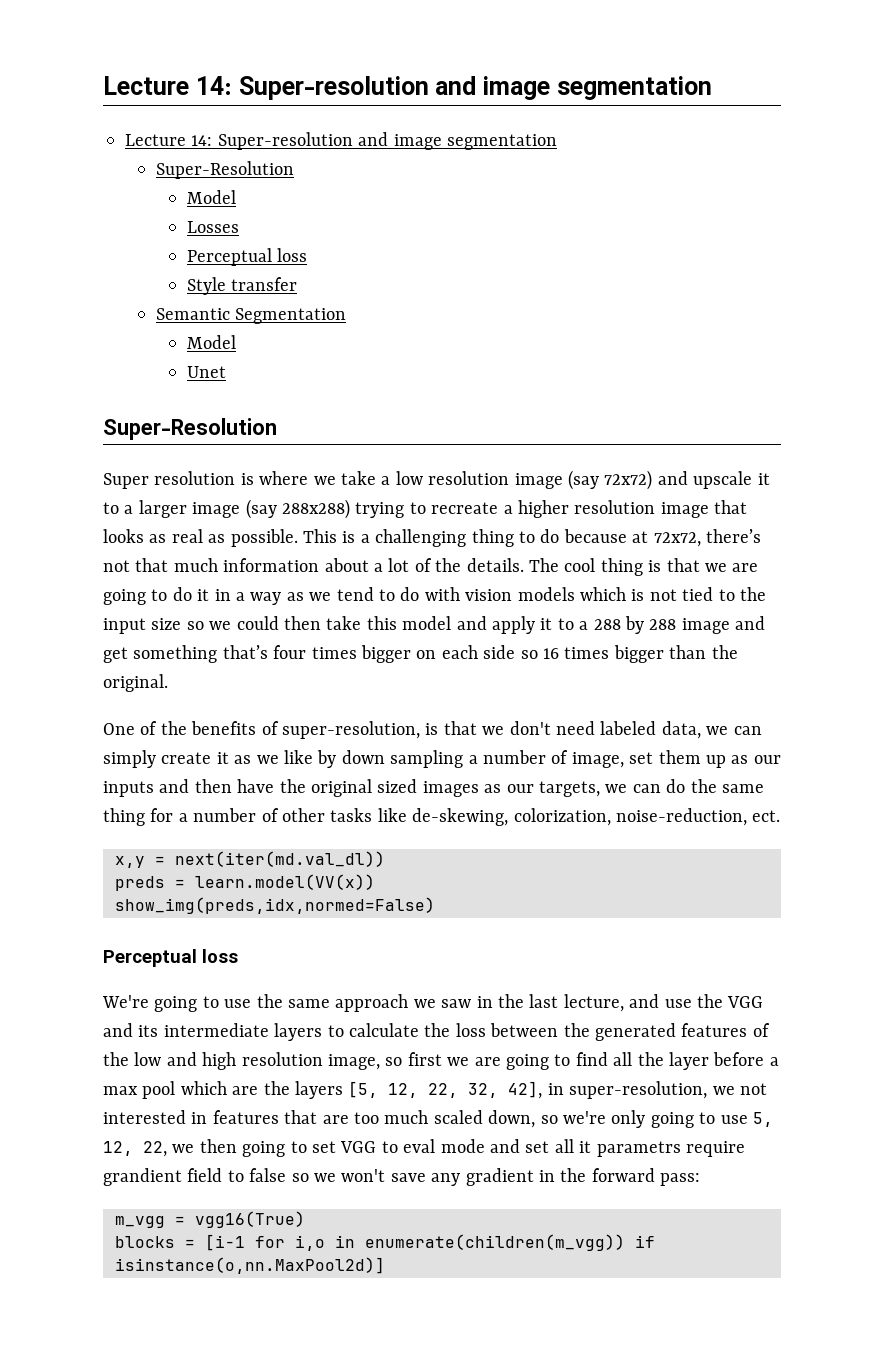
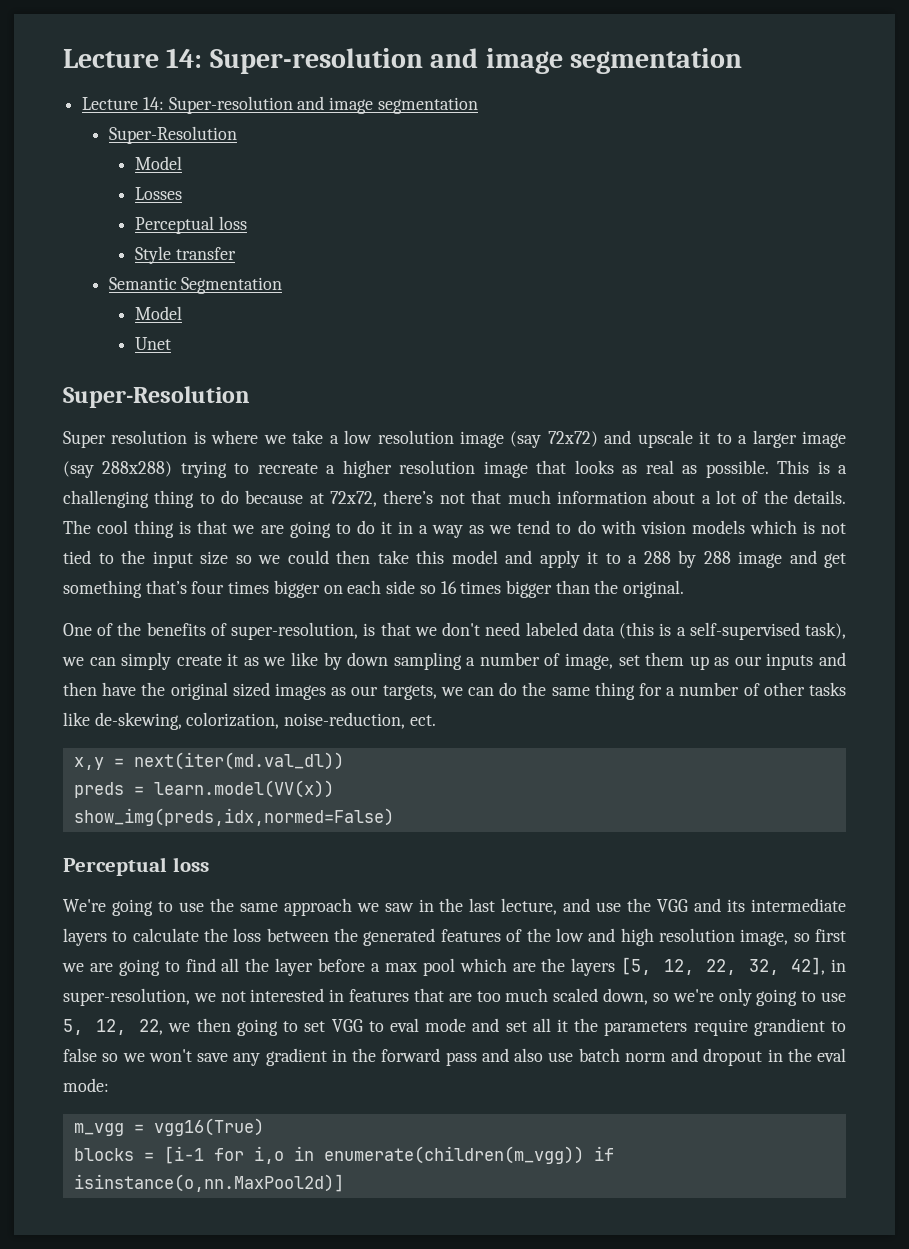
- One of the benefits of super-resolution, is that we don't need labeled data, we can simply create it as we like by down sampling a number of image, set them up as our inputs and then have the original sized images as our targets, we can do the same thing for a number of other tasks like de-skewing, colorization, noise-reduction, ect.
+ One of the benefits of super-resolution, is that we don't need labeled data (this is a self-supervised task), we can simply create it as we like by down sampling a number of image, set them up as our inputs and then have the original sized images as our targets, we can do the same thing for a number of other tasks like de-skewing, colorization, noise-reduction, ect.
- We're going to use the same approach we saw in the last lecture, and use the VGG and its intermediate layers to calculate the loss between the generated features of the low and high resolution image, so first we are going to find all the layer before a max pool which are the layers [5, 12, 22, 32, 42], in super-resolution, we not interested in features that are too much scaled down, so we're only going to use 5, 12, 22, we then going to set VGG to eval mode and set all it parametrs require grandient field to false so we won't save any gradient in the forward pass:
+ We're going to use the same approach we saw in the last lecture, and use the VGG and its intermediate layers to calculate the loss between the generated features of the low and high resolution image, so first we are going to find all the layer before a max pool which are the layers [5, 12, 22, 32, 42], in super-resolution, we not interested in features that are too much scaled down, so we're only going to use 5, 12, 22, we then going to set VGG to eval mode and set all it the parameters require grandient to false so we won't save any gradient in the forward pass and also use batch norm and dropout in the eval mode:

